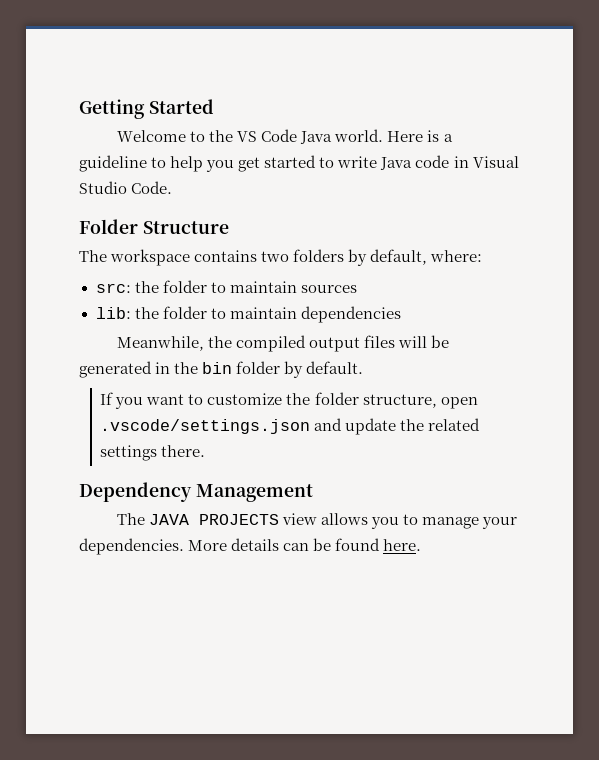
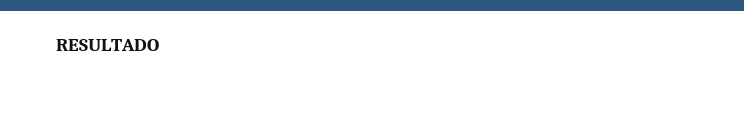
- Getting Started
- Welcome to the VS Code Java world. Here is a guideline to help you get started to write Java code in Visual Studio Code.
- Folder Structure
- The workspace contains two folders by default, where:
- src: the folder to maintain sources
- lib: the folder to maintain dependencies
- Meanwhile, the compiled output files will be generated in the bin folder by default.
- If you want to customize the folder structure, open .vscode/settings.json and update the related settings there.
- Dependency Management
- The JAVA PROJECTS view allows you to manage your dependencies. More details can be found here.
+ RESULTADO

